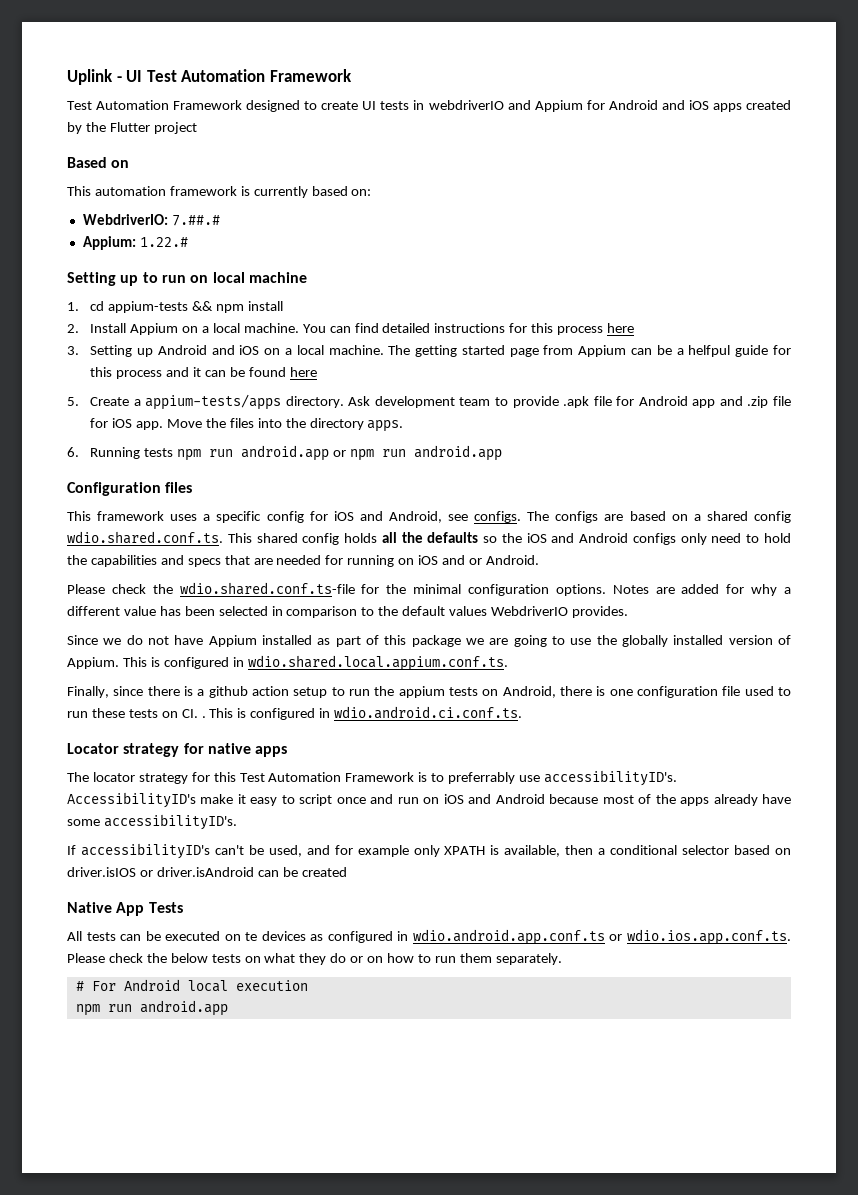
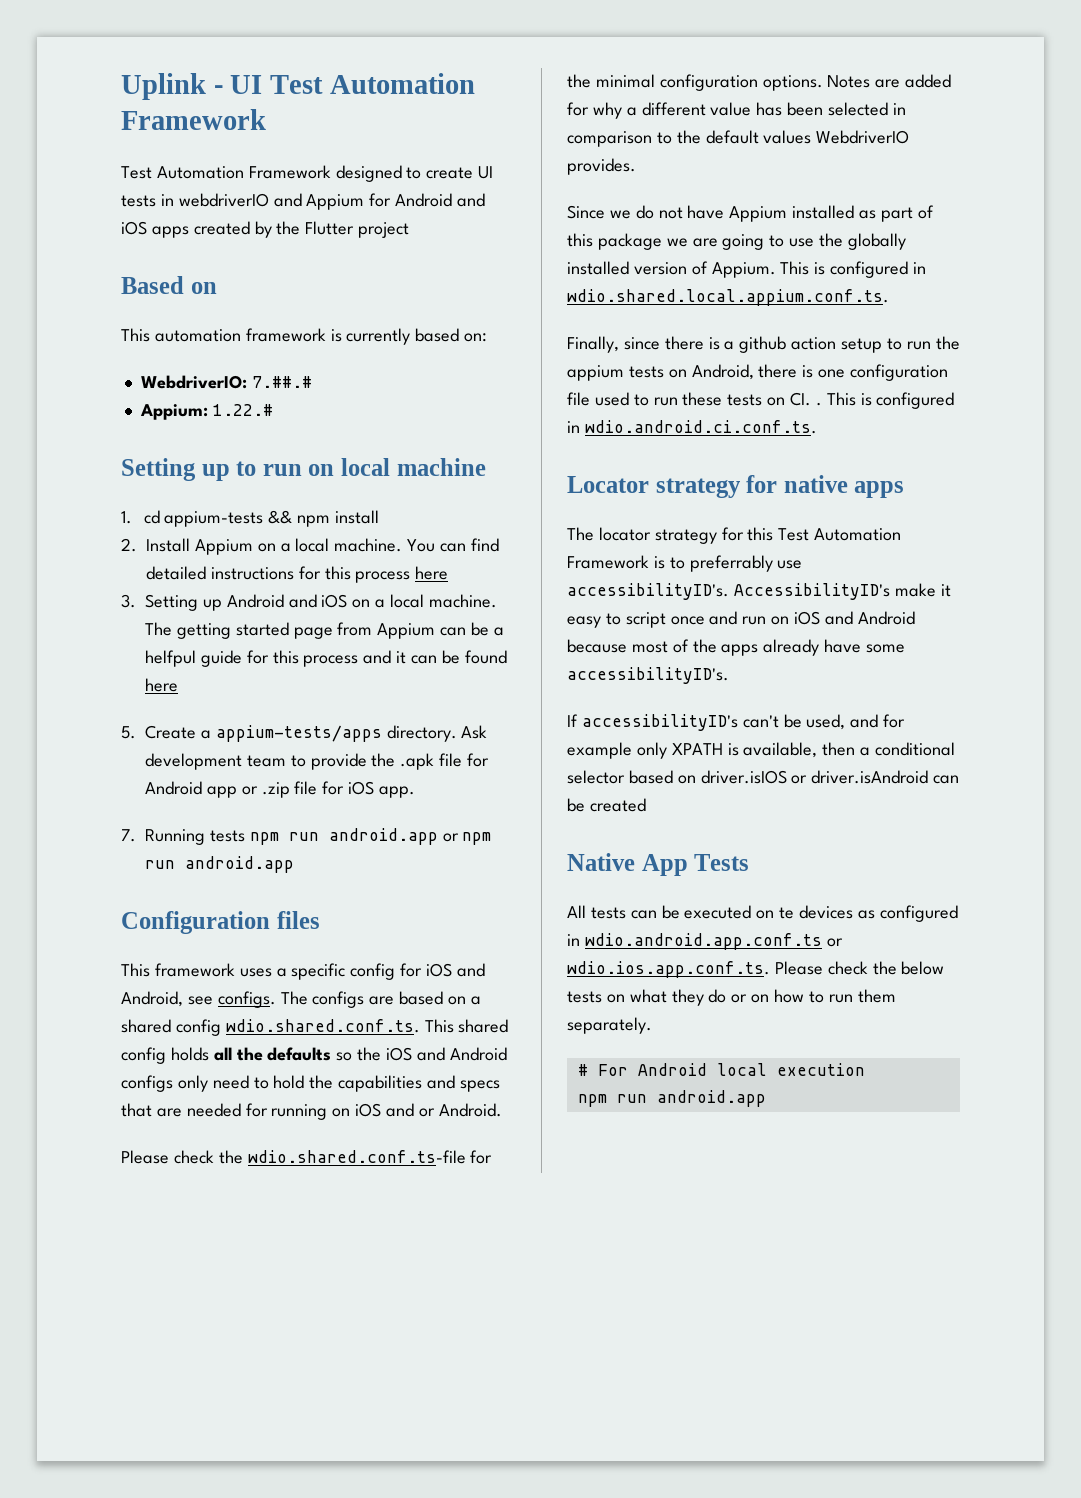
- Ask development team to provide .apk file for Android app and .zip file for iOS app. Move the files into the directory apps.
- 6. Running tests npm run android.app or npm run android.app
+ Ask development team to provide the .apk file for Android app or .zip file for iOS app.
+ 7. Running tests npm run android.app or npm run android.app

